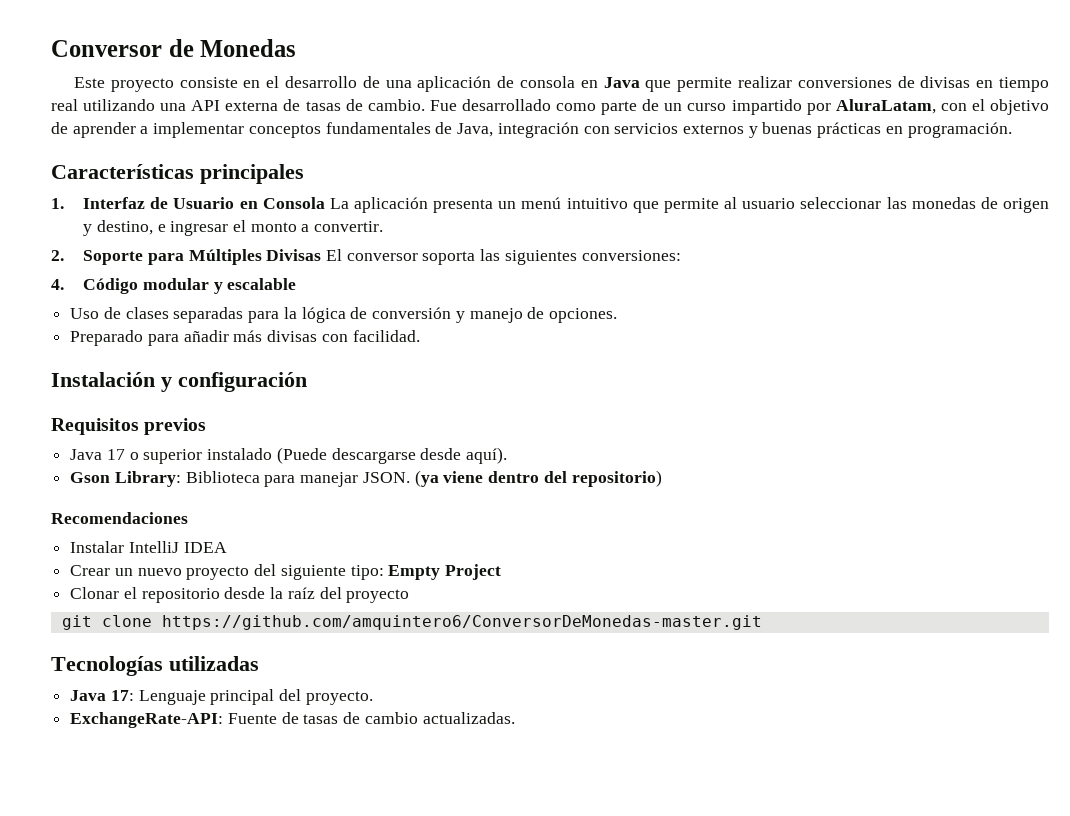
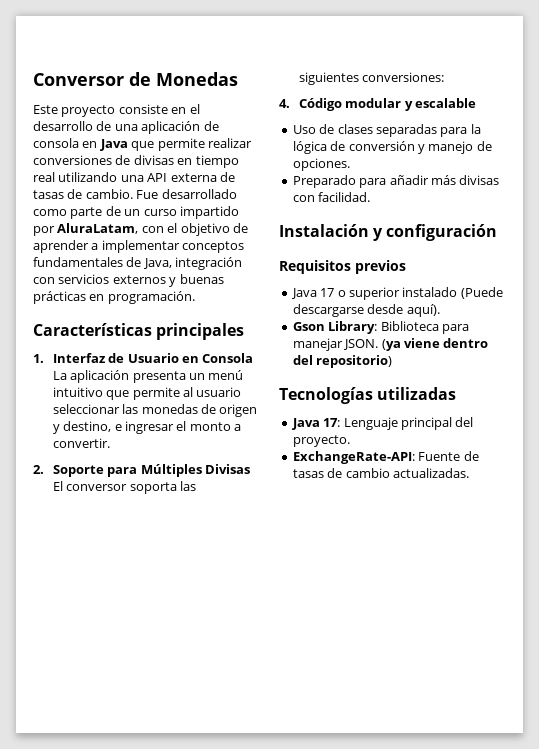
- Recomendaciones
- Instalar IntelliJ IDEA
- Crear un nuevo proyecto del siguiente tipo: Empty Project
- Clonar el repositorio desde la raíz del proyecto
- git clone https://github.com/amquintero6/ConversorDeMonedas-master.git

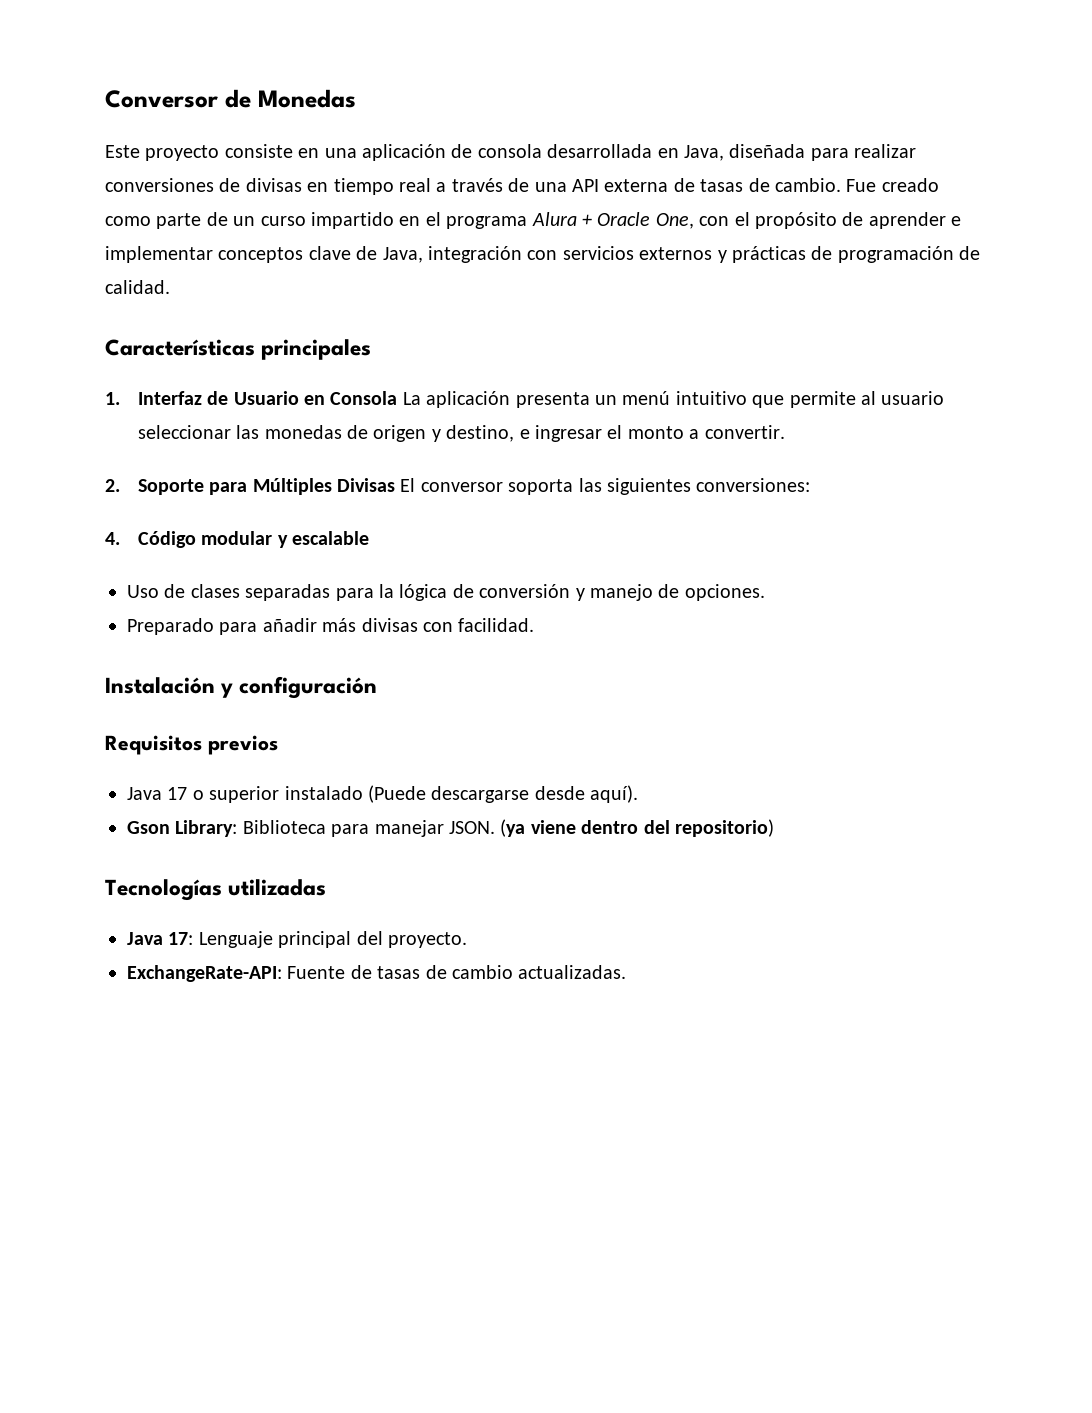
- Este proyecto consiste en el desarrollo de una aplicación de consola en Java que permite realizar conversiones de divisas en tiempo real utilizando una API externa de tasas de cambio.
+ Este proyecto consiste en una aplicación de consola desarrollada en Java, diseñada para realizar conversiones de divisas en tiempo real a través de una API externa de tasas de cambio.
- Fue desarrollado como parte de un curso impartido por AluraLatam, con el objetivo de aprender a implementar conceptos fundamentales de Java, integración con servicios externos y buenas prácticas en programación.
+ Fue creado como parte de un curso impartido en el programa Alura + Oracle One, con el propósito de aprender e implementar conceptos clave de Java, integración con servicios externos y prácticas de programación de calidad.

